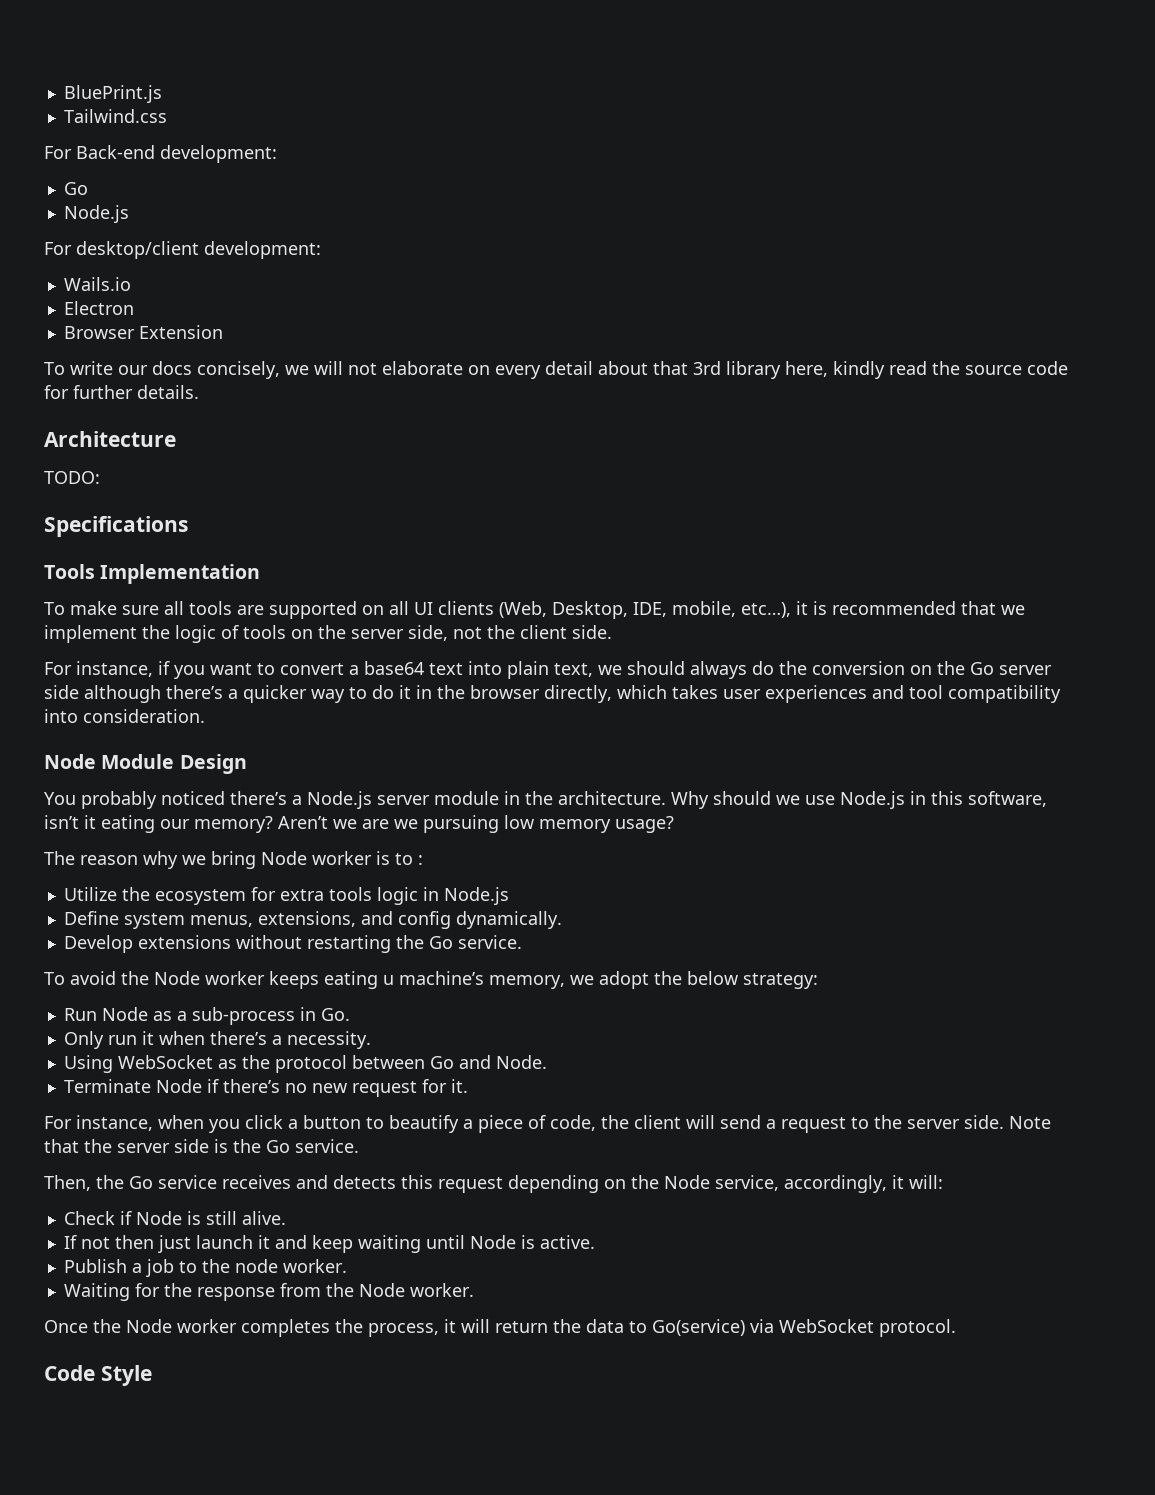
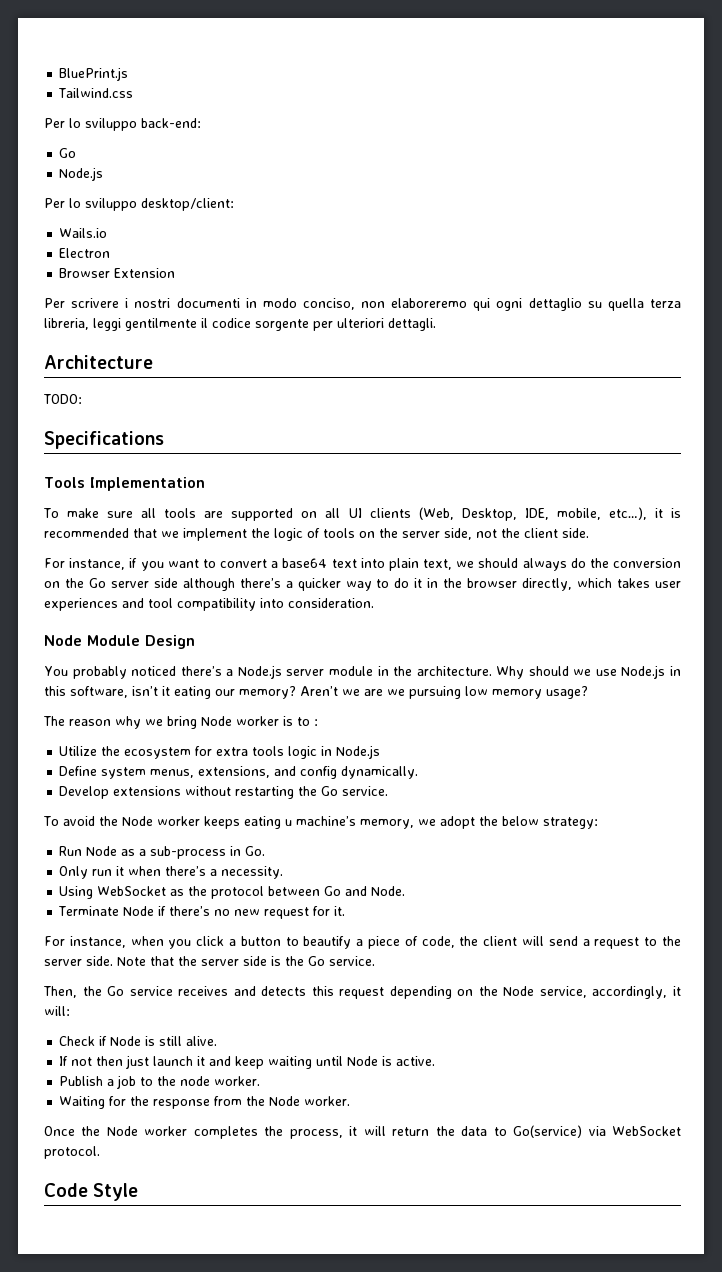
- For Back-end development:
+ Per lo sviluppo back-end:
  Go
  Node.js
- For desktop/client development:
+ Per lo sviluppo desktop/client:
  Wails.io
  Electron
  Browser Extension
- To write our docs concisely, we will not elaborate on every detail about that 3rd library here, kindly read the source code for further details.
+ Per scrivere i nostri documenti in modo conciso, non elaboreremo qui ogni dettaglio su quella terza libreria, leggi gentilmente il codice sorgente per ulteriori dettagli.

